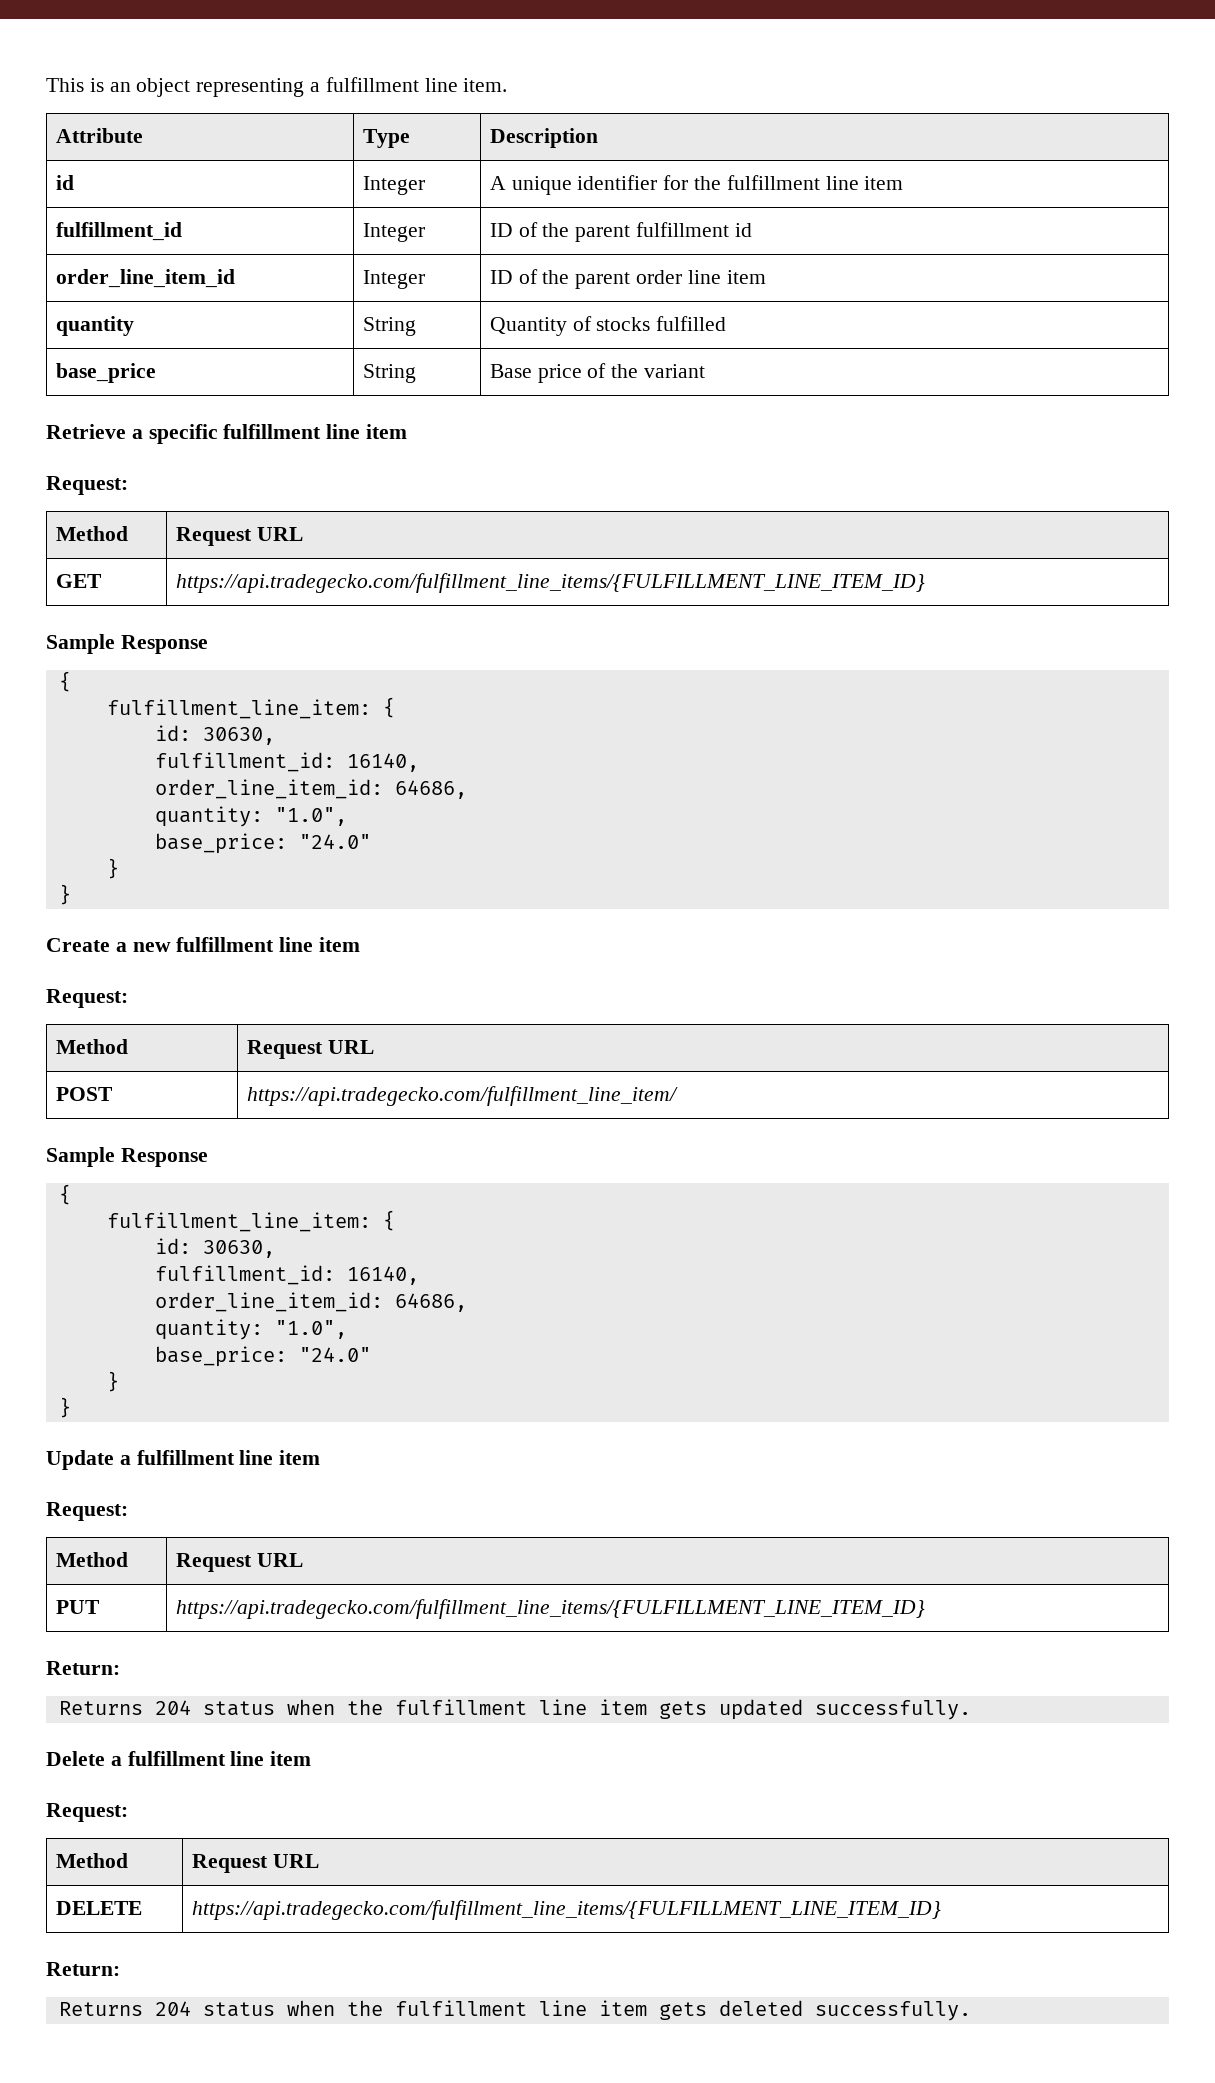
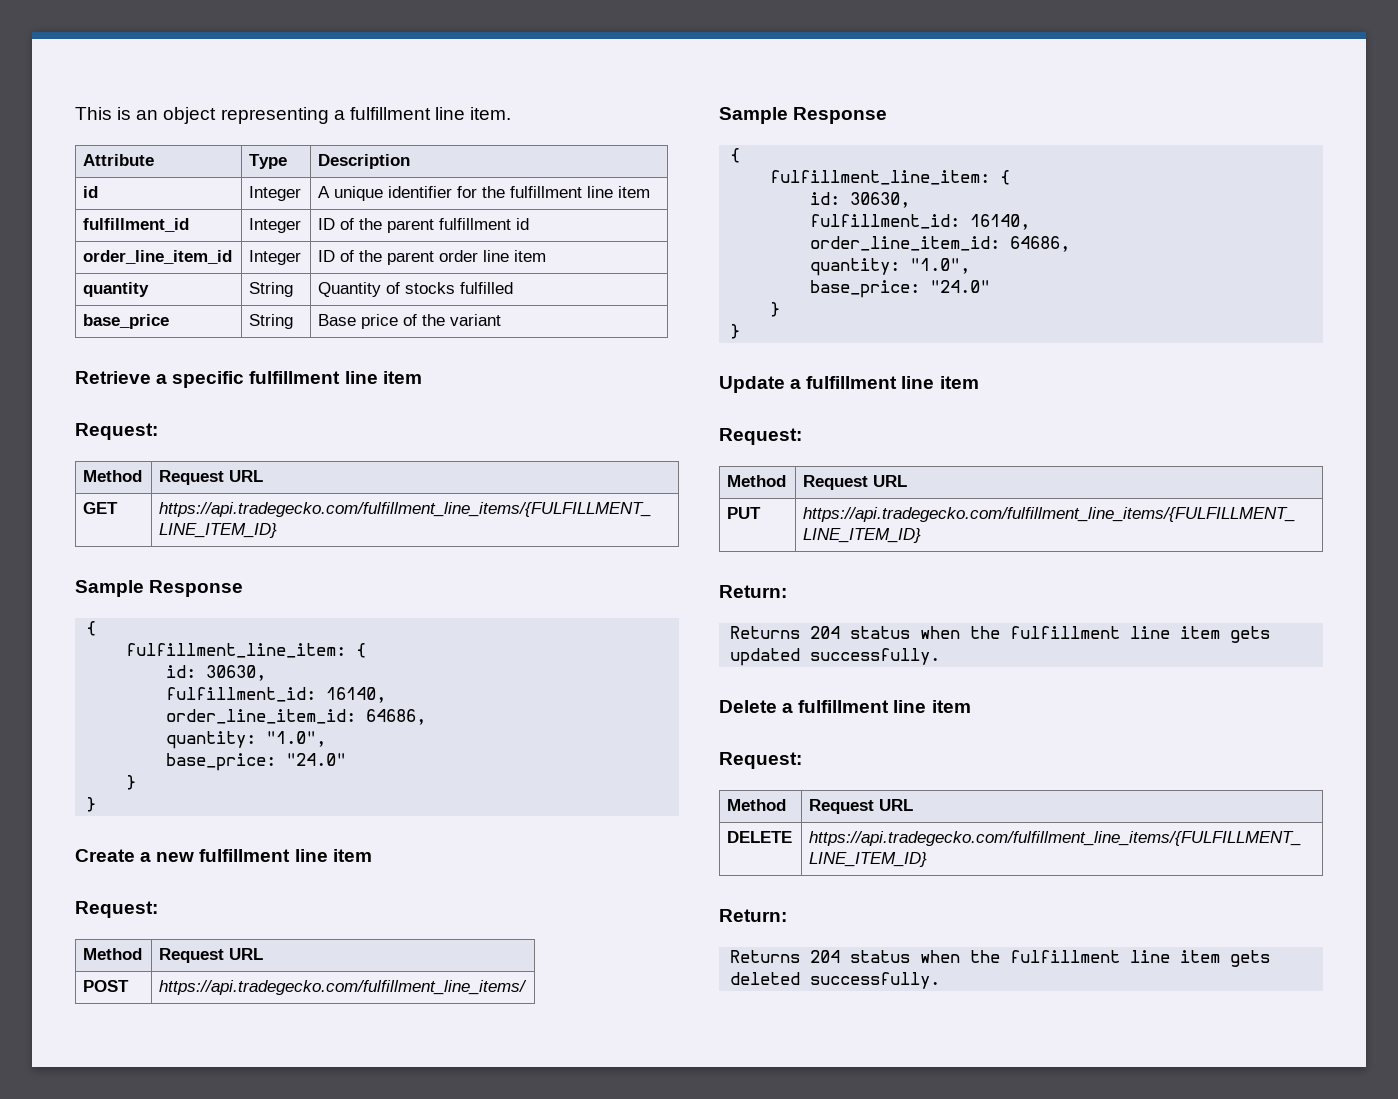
- POST | https://api.tradegecko.com/fulfillment_line_item/
+ POST | https://api.tradegecko.com/fulfillment_line_items/

